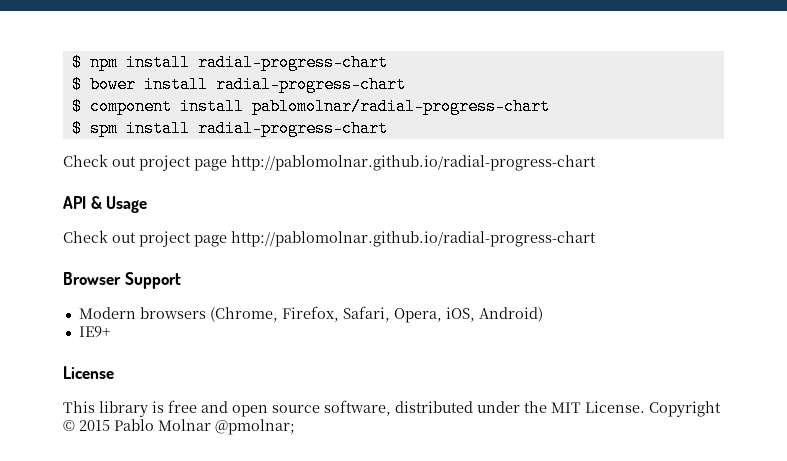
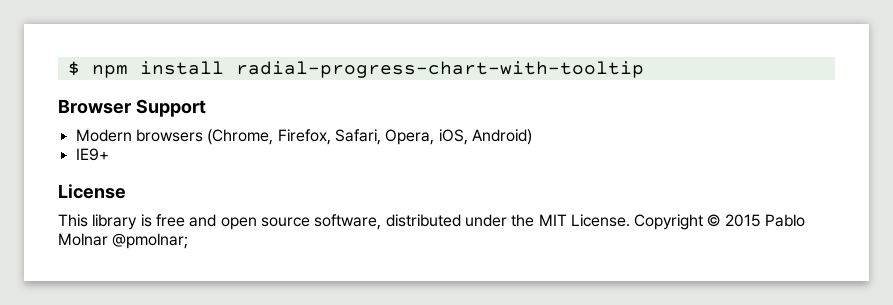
- $ npm install radial-progress-chart
- $ bower install radial-progress-chart
- $ component install pablomolnar/radial-progress-chart
- $ spm install radial-progress-chart
- Check out project page http://pablomolnar.github.io/radial-progress-chart
- API & Usage
- Check out project page http://pablomolnar.github.io/radial-progress-chart
+ $ npm install radial-progress-chart-with-tooltip

